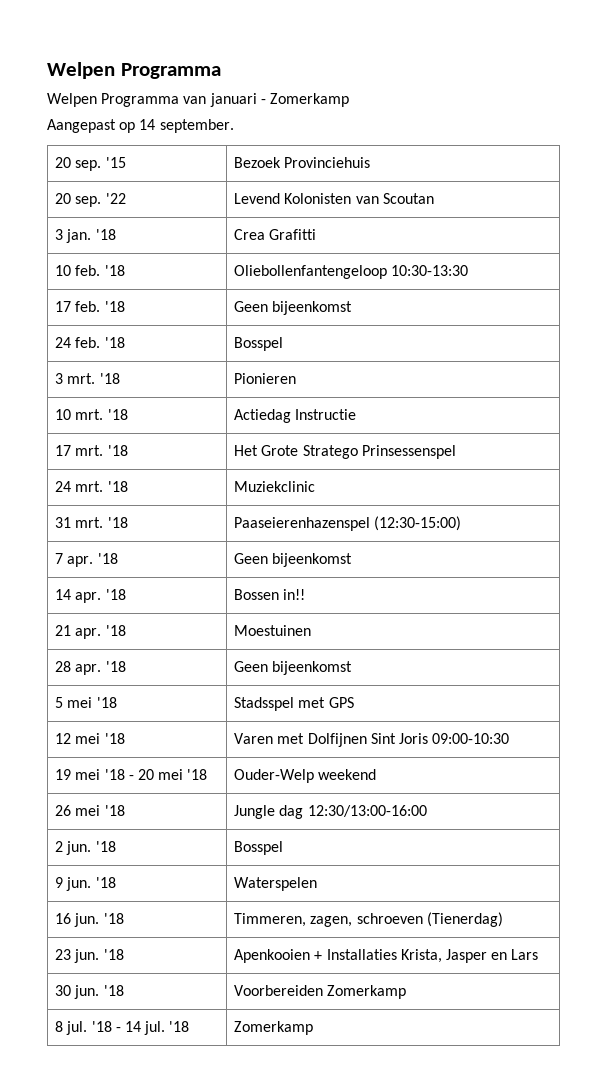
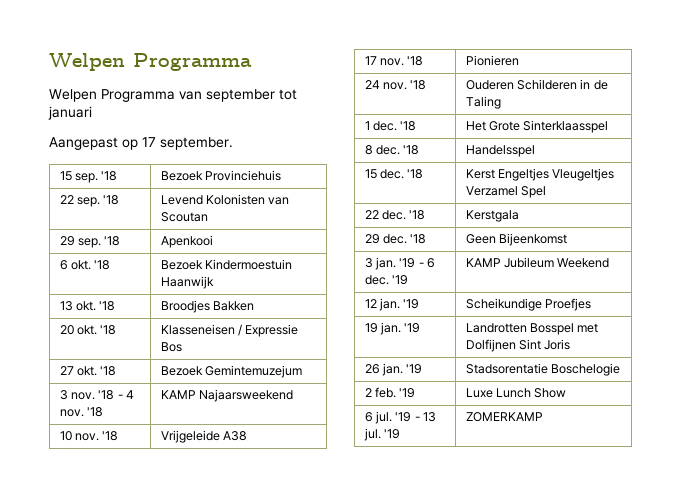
- Welpen Programma van januari - Zomerkamp
+ Welpen Programma van september tot januari
- Aangepast op 14 september.
+ Aangepast op 17 september.
- 20 sep. '15 | Bezoek Provinciehuis
+ 15 sep. '18 | Bezoek Provinciehuis
- 20 sep. '22 | Levend Kolonisten van Scoutan
+ 22 sep. '18 | Levend Kolonisten van Scoutan
- 3 jan. '18 | Crea Grafitti
- 10 feb. '18 | Oliebollenfantengeloop 10:30-13:30
- 17 feb. '18 | Geen bijeenkomst
- 24 feb. '18 | Bosspel
- 3 mrt. '18 | Pionieren
+ 29 sep. '18 | Apenkooi
+ 6 okt. '18 | Bezoek Kindermoestuin Haanwijk
+ 13 okt. '18 | Broodjes Bakken
+ 20 okt. '18 | Klasseneisen / Expressie Bos
+ 27 okt. '18 | Bezoek Gemintemuzejum
+ 3 nov. '18 - 4 nov. '18 | KAMP Najaarsweekend
+ 10 nov. '18 | Vrijgeleide A38
+ 17 nov. '18 | Pionieren
- 10 mrt. '18 | Actiedag Instructie
- 17 mrt. '18 | Het Grote Stratego Prinsessenspel
- 24 mrt. '18 | Muziekclinic
- 31 mrt. '18 | Paaseierenhazenspel (12:30-15:00)
- 7 apr. '18 | Geen bijeenkomst
- 14 apr. '18 | Bossen in!!
- 21 apr. '18 | Moestuinen
- 28 apr. '18 | Geen bijeenkomst
- 5 mei '18 | Stadsspel met GPS
- 12 mei '18 | Varen met Dolfijnen Sint Joris 09:00-10:30
- 19 mei '18 - 20 mei '18 | Ouder-Welp weekend
- 26 mei '18 | Jungle dag 12:30/13:00-16:00
- 2 jun. '18 | Bosspel
- 9 jun. '18 | Waterspelen
- 16 jun. '18 | Timmeren, zagen, schroeven (Tienerdag)
- 23 jun. '18 | Apenkooien + Installaties Krista, Jasper en Lars
- 30 jun. '18 | Voorbereiden Zomerkamp
- 8 jul. '18 - 14 jul. '18 | Zomerkamp
+ 24 nov. '18 | Ouderen Schilderen in de Taling
+ 1 dec. '18 | Het Grote Sinterklaasspel
+ 8 dec. '18 | Handelsspel
+ 15 dec. '18 | Kerst Engeltjes Vleugeltjes Verzamel Spel
+ 22 dec. '18 | Kerstgala
+ 29 dec. '18 | Geen Bijeenkomst
+ 3 jan. '19 - 6 dec. '19 | KAMP Jubileum Weekend
+ 12 jan. '19 | Scheikundige Proefjes
+ 19 jan. '19 | Landrotten Bosspel met Dolfijnen Sint Joris
+ 26 jan. '19 | Stadsorentatie Boschelogie
+ 2 feb. '19 | Luxe Lunch Show
+ 6 jul. '19 - 13 jul. '19 | ZOMERKAMP

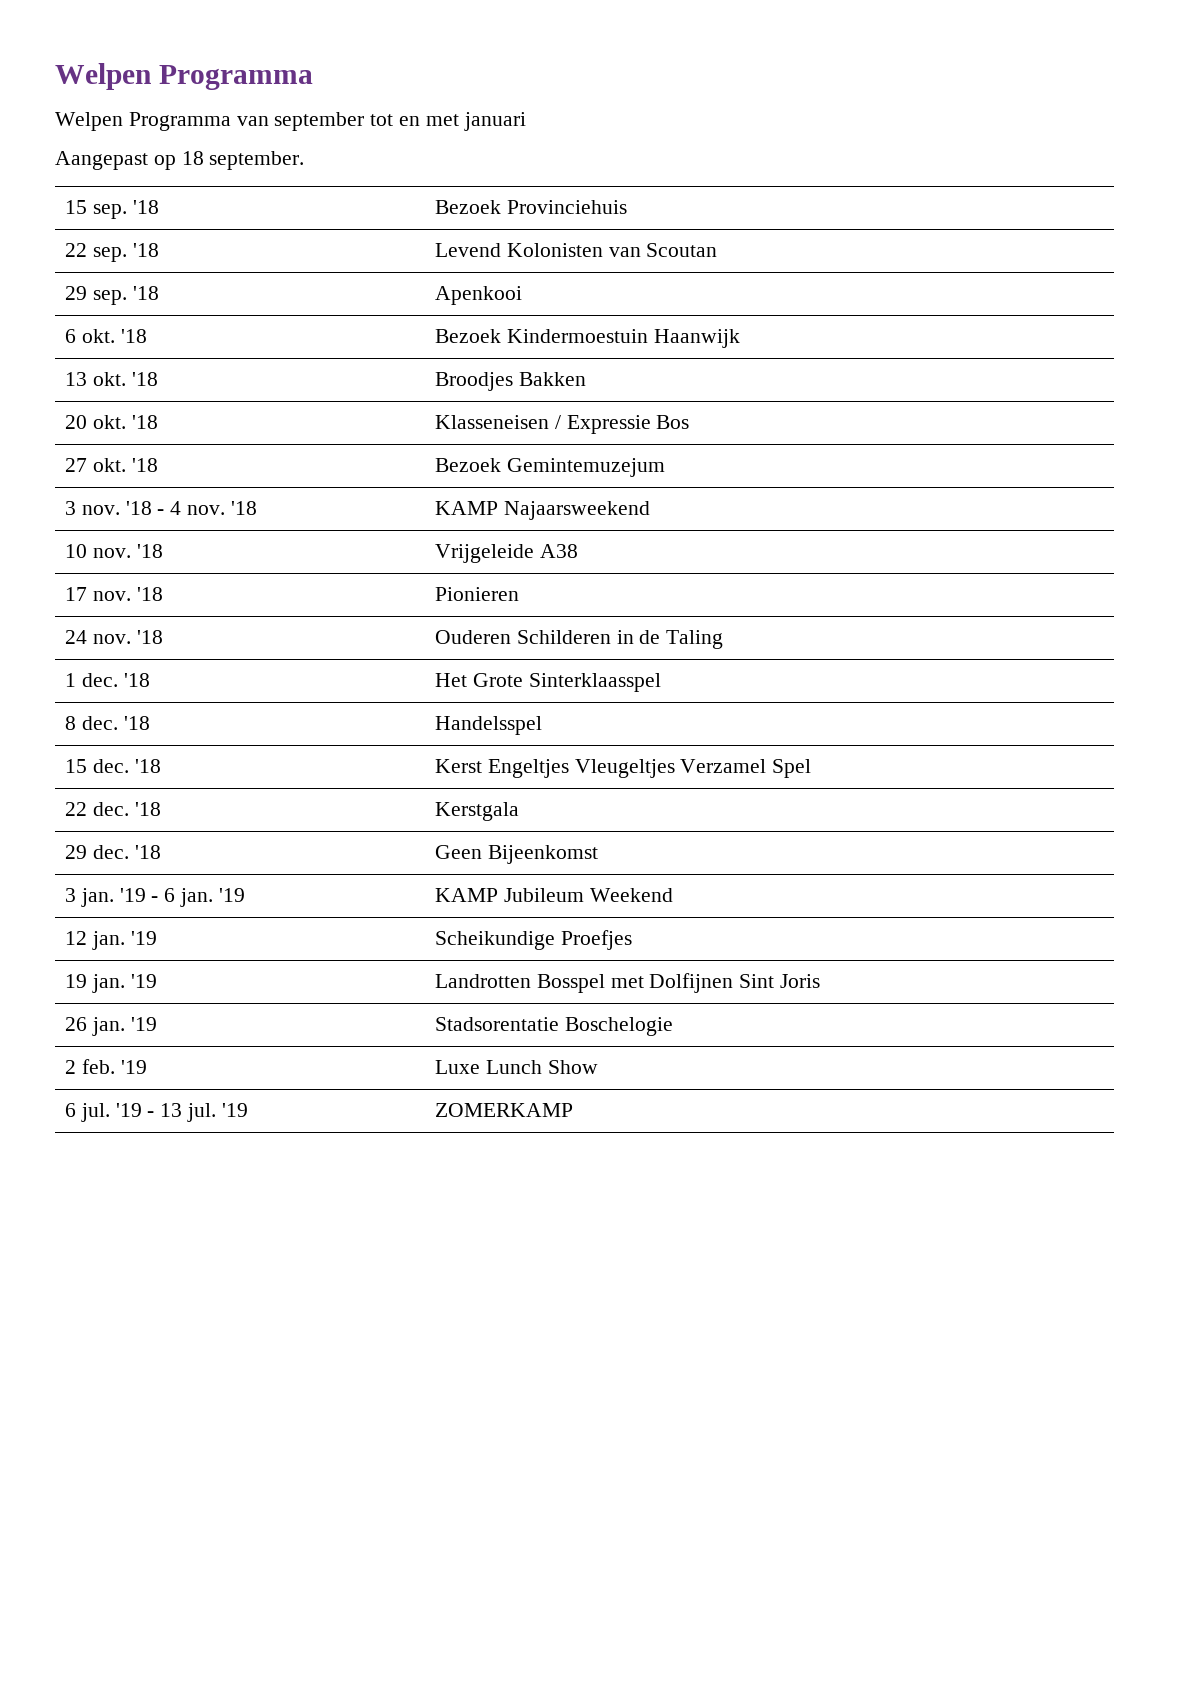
- Welpen Programma van september tot januari
+ Welpen Programma van september tot en met januari
- Aangepast op 17 september.
+ Aangepast op 18 september.
- 3 jan. '19 - 6 dec. '19 | KAMP Jubileum Weekend
+ 3 jan. '19 - 6 jan. '19 | KAMP Jubileum Weekend

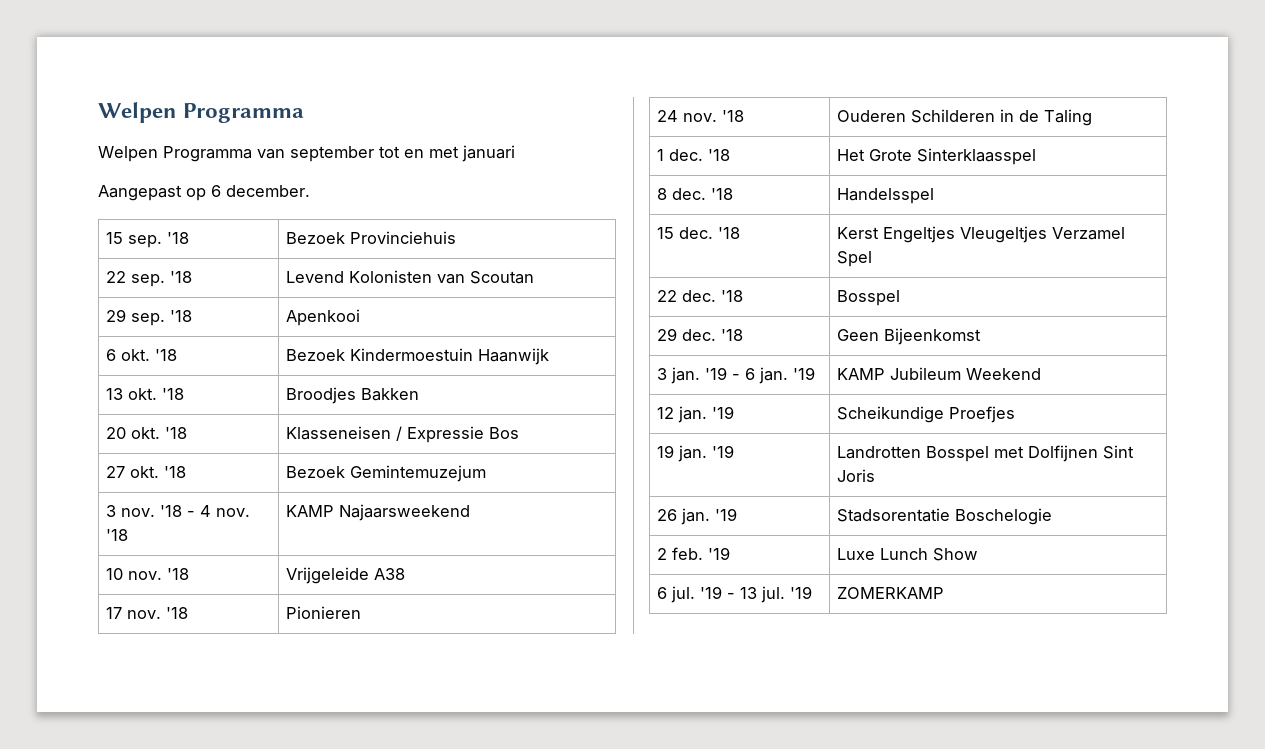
- Aangepast op 18 september.
+ Aangepast op 6 december.
- 22 dec. '18 | Kerstgala
+ 22 dec. '18 | Bosspel

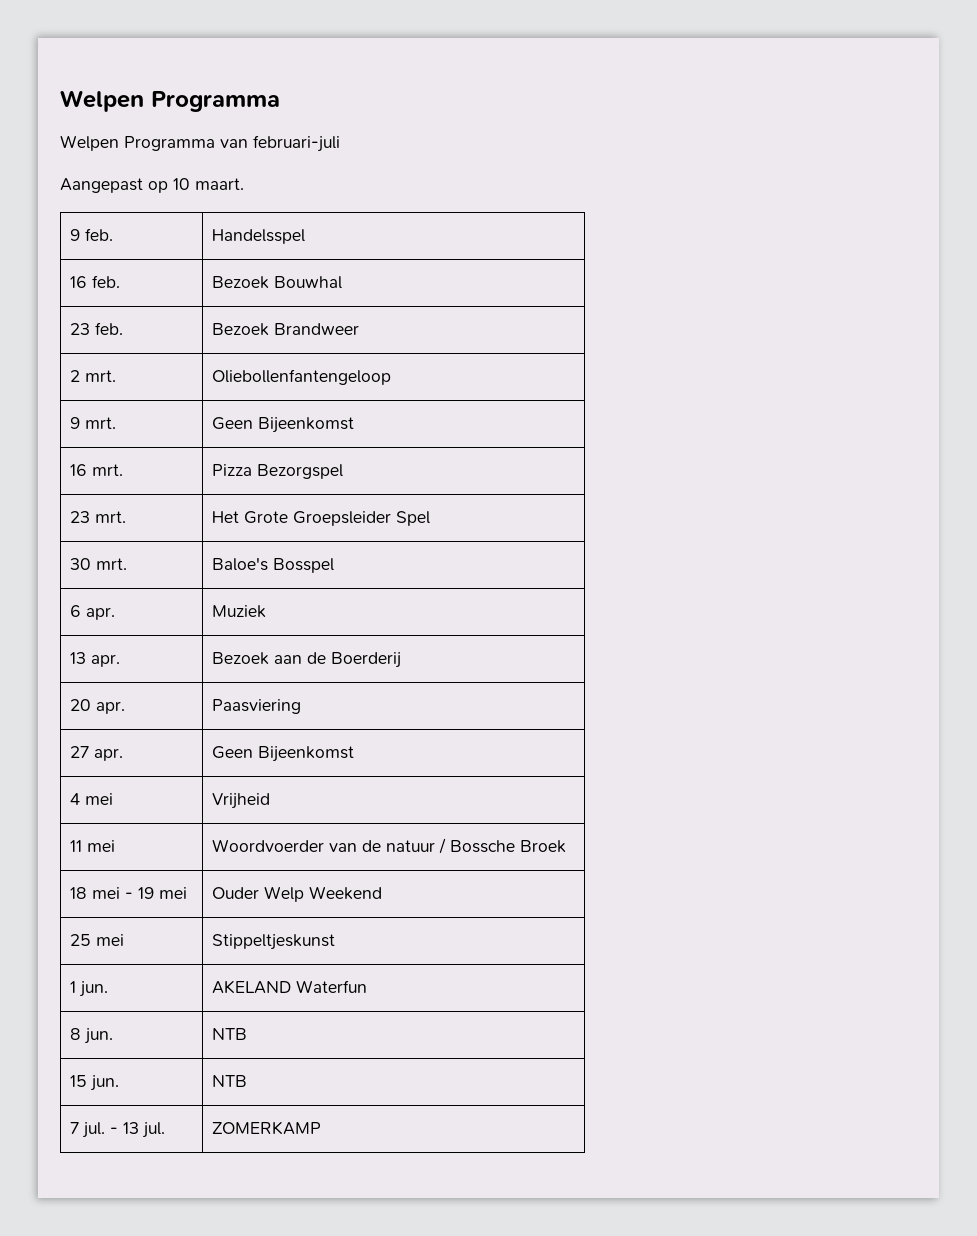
- Welpen Programma van september tot en met januari
- Aangepast op 6 december.
- 15 sep. '18 | Bezoek Provinciehuis
- 22 sep. '18 | Levend Kolonisten van Scoutan
- 29 sep. '18 | Apenkooi
- 6 okt. '18 | Bezoek Kindermoestuin Haanwijk
- 13 okt. '18 | Broodjes Bakken
- 20 okt. '18 | Klasseneisen / Expressie Bos
- 27 okt. '18 | Bezoek Gemintemuzejum
- 3 nov. '18 - 4 nov. '18 | KAMP Najaarsweekend
- 10 nov. '18 | Vrijgeleide A38
- 17 nov. '18 | Pionieren
- 24 nov. '18 | Ouderen Schilderen in de Taling
- 1 dec. '18 | Het Grote Sinterklaasspel
- 8 dec. '18 | Handelsspel
- 15 dec. '18 | Kerst Engeltjes Vleugeltjes Verzamel Spel
- 22 dec. '18 | Bosspel
- 29 dec. '18 | Geen Bijeenkomst
- 3 jan. '19 - 6 jan. '19 | KAMP Jubileum Weekend
- 12 jan. '19 | Scheikundige Proefjes
- 19 jan. '19 | Landrotten Bosspel met Dolfijnen Sint Joris
- 26 jan. '19 | Stadsorentatie Boschelogie
- 2 feb. '19 | Luxe Lunch Show
- 6 jul. '19 - 13 jul. '19 | ZOMERKAMP
+ Welpen Programma van februari-juli
+ Aangepast op 10 maart.
+ 9 feb. | Handelsspel
+ 16 feb. | Bezoek Bouwhal
+ 23 feb. | Bezoek Brandweer
+ 2 mrt. | Oliebollenfantengeloop
+ 9 mrt. | Geen Bijeenkomst
+ 16 mrt. | Pizza Bezorgspel
+ 23 mrt. | Het Grote Groepsleider Spel
+ 30 mrt. | Baloe's Bosspel
+ 6 apr. | Muziek
+ 13 apr. | Bezoek aan de Boerderij
+ 20 apr. | Paasviering
+ 27 apr. | Geen Bijeenkomst
+ 4 mei | Vrijheid
+ 11 mei | Woordvoerder van de natuur / Bossche Broek
+ 18 mei - 19 mei | Ouder Welp Weekend
+ 25 mei | Stippeltjeskunst
+ 1 jun. | AKELAND Waterfun
+ 8 jun. | NTB
+ 15 jun. | NTB
+ 7 jul. - 13 jul. | ZOMERKAMP

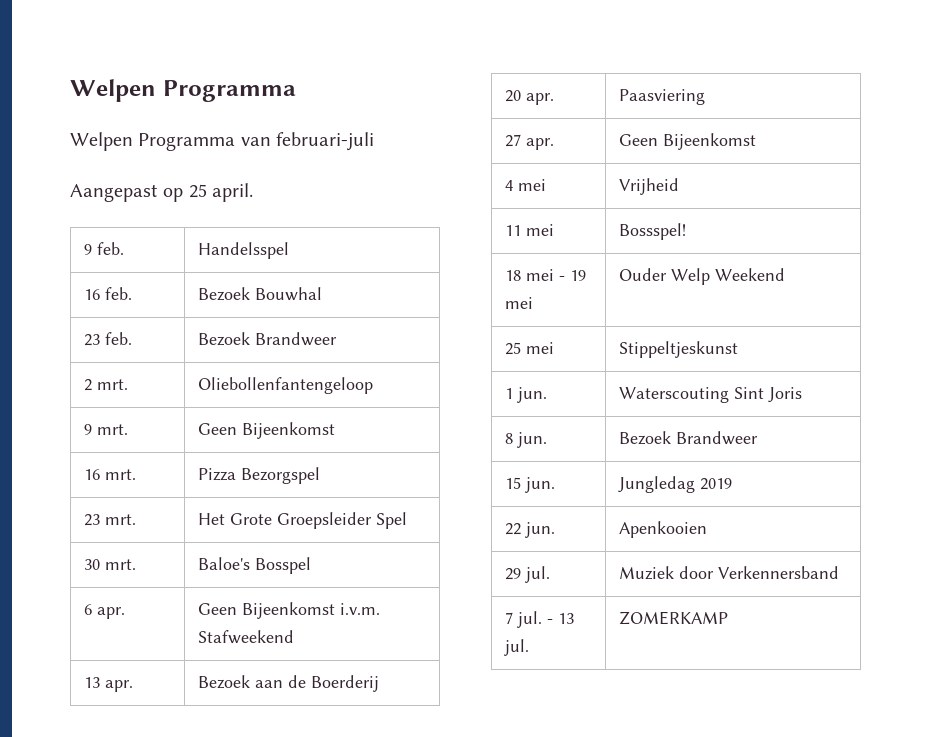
- Aangepast op 10 maart.
+ Aangepast op 25 april.
- 6 apr. | Muziek
+ 6 apr. | Geen Bijeenkomst i.v.m. Stafweekend
- 11 mei | Woordvoerder van de natuur / Bossche Broek
+ 11 mei | Bossspel!
- 1 jun. | AKELAND Waterfun
+ 1 jun. | Waterscouting Sint Joris
- 8 jun. | NTB
+ 8 jun. | Bezoek Brandweer
- 15 jun. | NTB
+ 15 jun. | Jungledag 2019
+ 22 jun. | Apenkooien
+ 29 jul. | Muziek door Verkennersband

